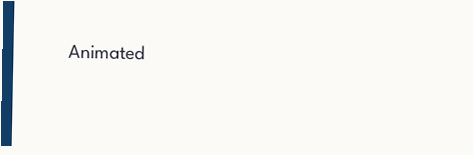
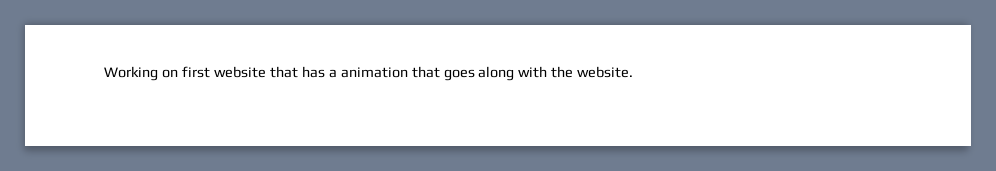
- Animated
+ Working on first website that has a animation that goes along with the website.

